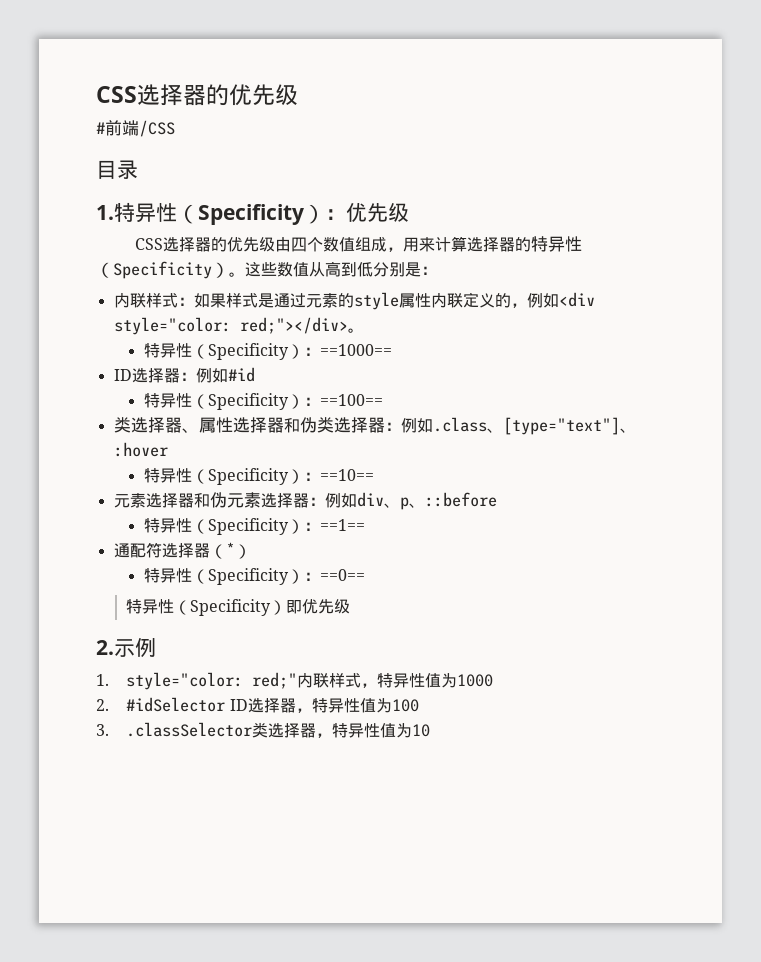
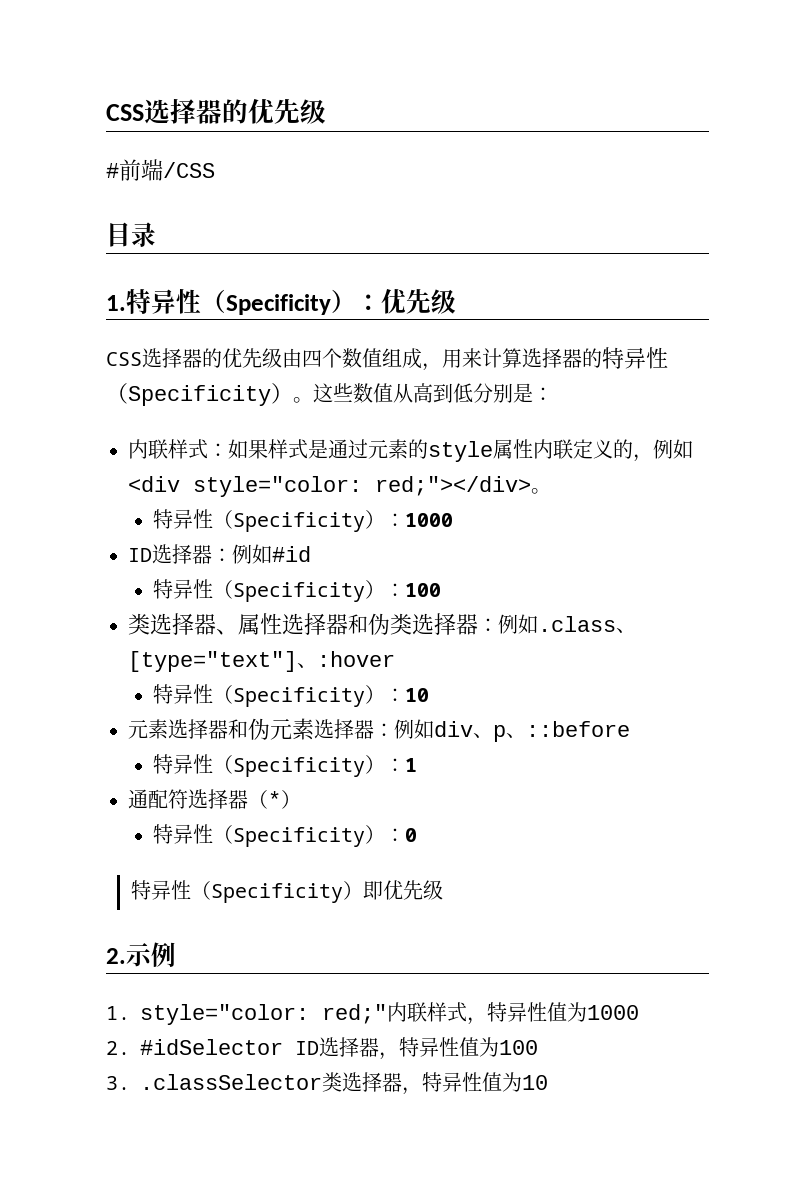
- 特异性（Specificity）：==1000==
+ 特异性（Specificity）：1000
- 特异性（Specificity）：==100==
+ 特异性（Specificity）：100
- 特异性（Specificity）：==10==
+ 特异性（Specificity）：10
- 特异性（Specificity）：==1==
+ 特异性（Specificity）：1
- 特异性（Specificity）：==0==
+ 特异性（Specificity）：0

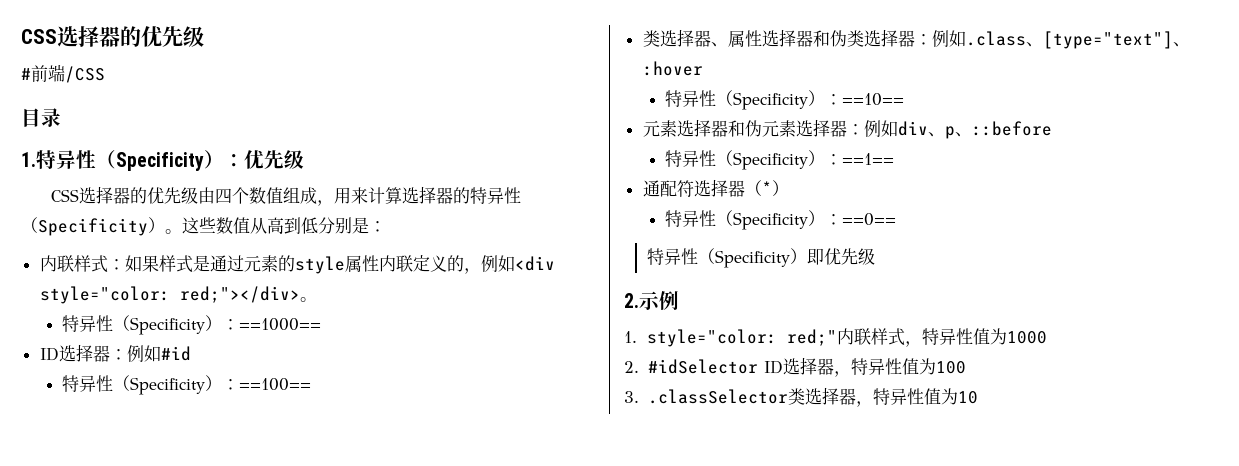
- 特异性（Specificity）：1000
+ 特异性（Specificity）：==1000==
- 特异性（Specificity）：100
+ 特异性（Specificity）：==100==
- 特异性（Specificity）：10
+ 特异性（Specificity）：==10==
- 特异性（Specificity）：1
+ 特异性（Specificity）：==1==
- 特异性（Specificity）：0
+ 特异性（Specificity）：==0==

